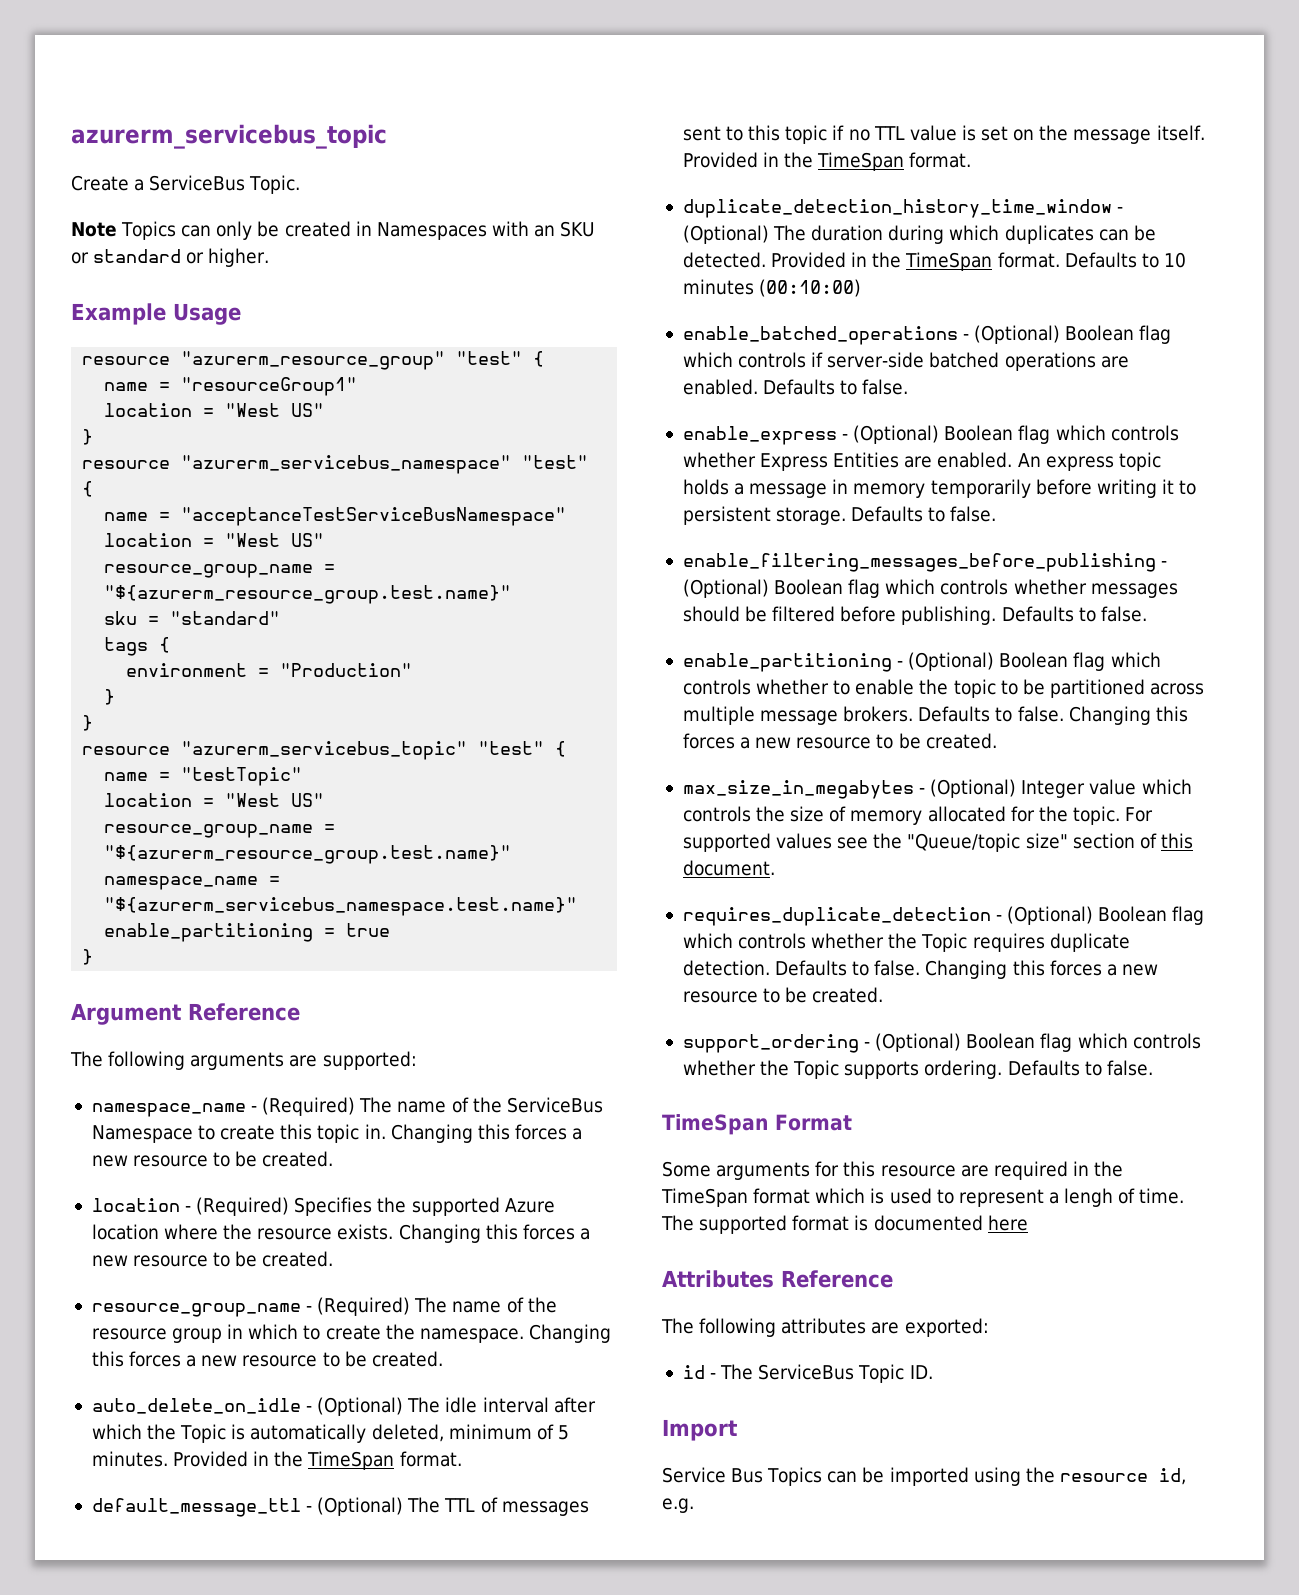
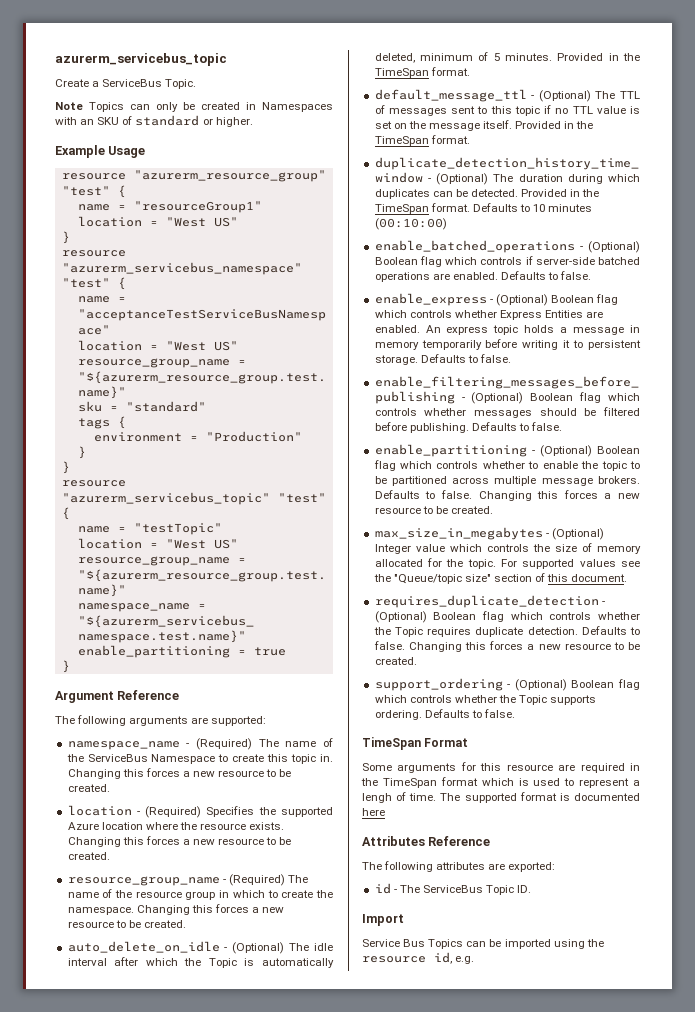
- Note Topics can only be created in Namespaces with an SKU or standard or higher.
+ Note Topics can only be created in Namespaces with an SKU of standard or higher.

